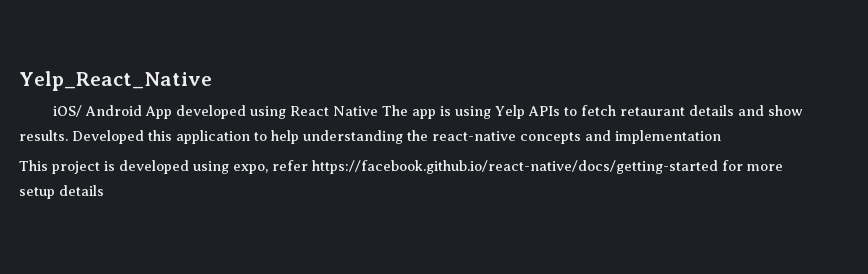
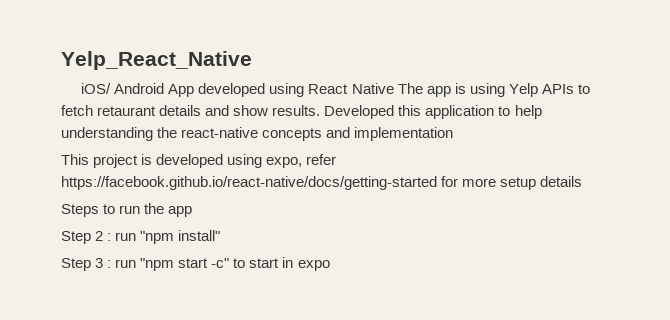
+ Steps to run the app
+ Step 2 : run "npm install"
+ Step 3 : run "npm start -c" to start in expo

